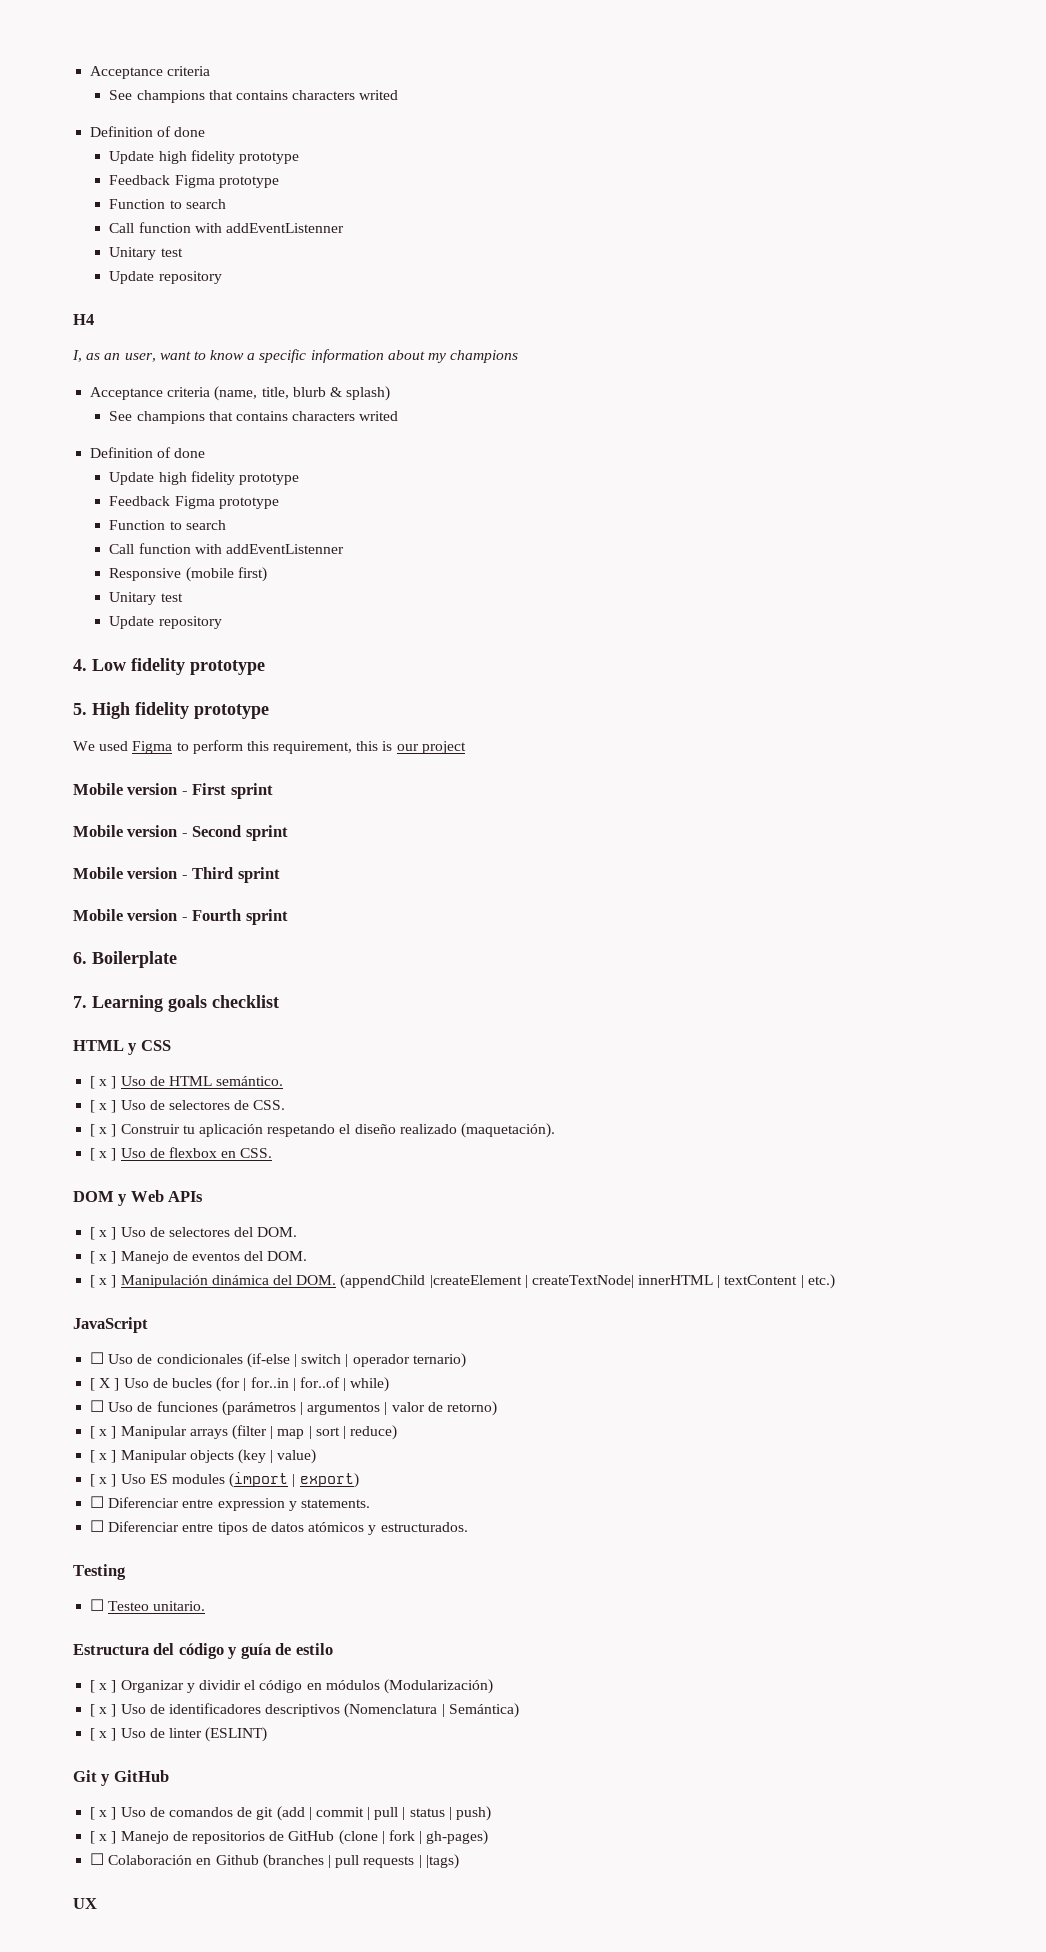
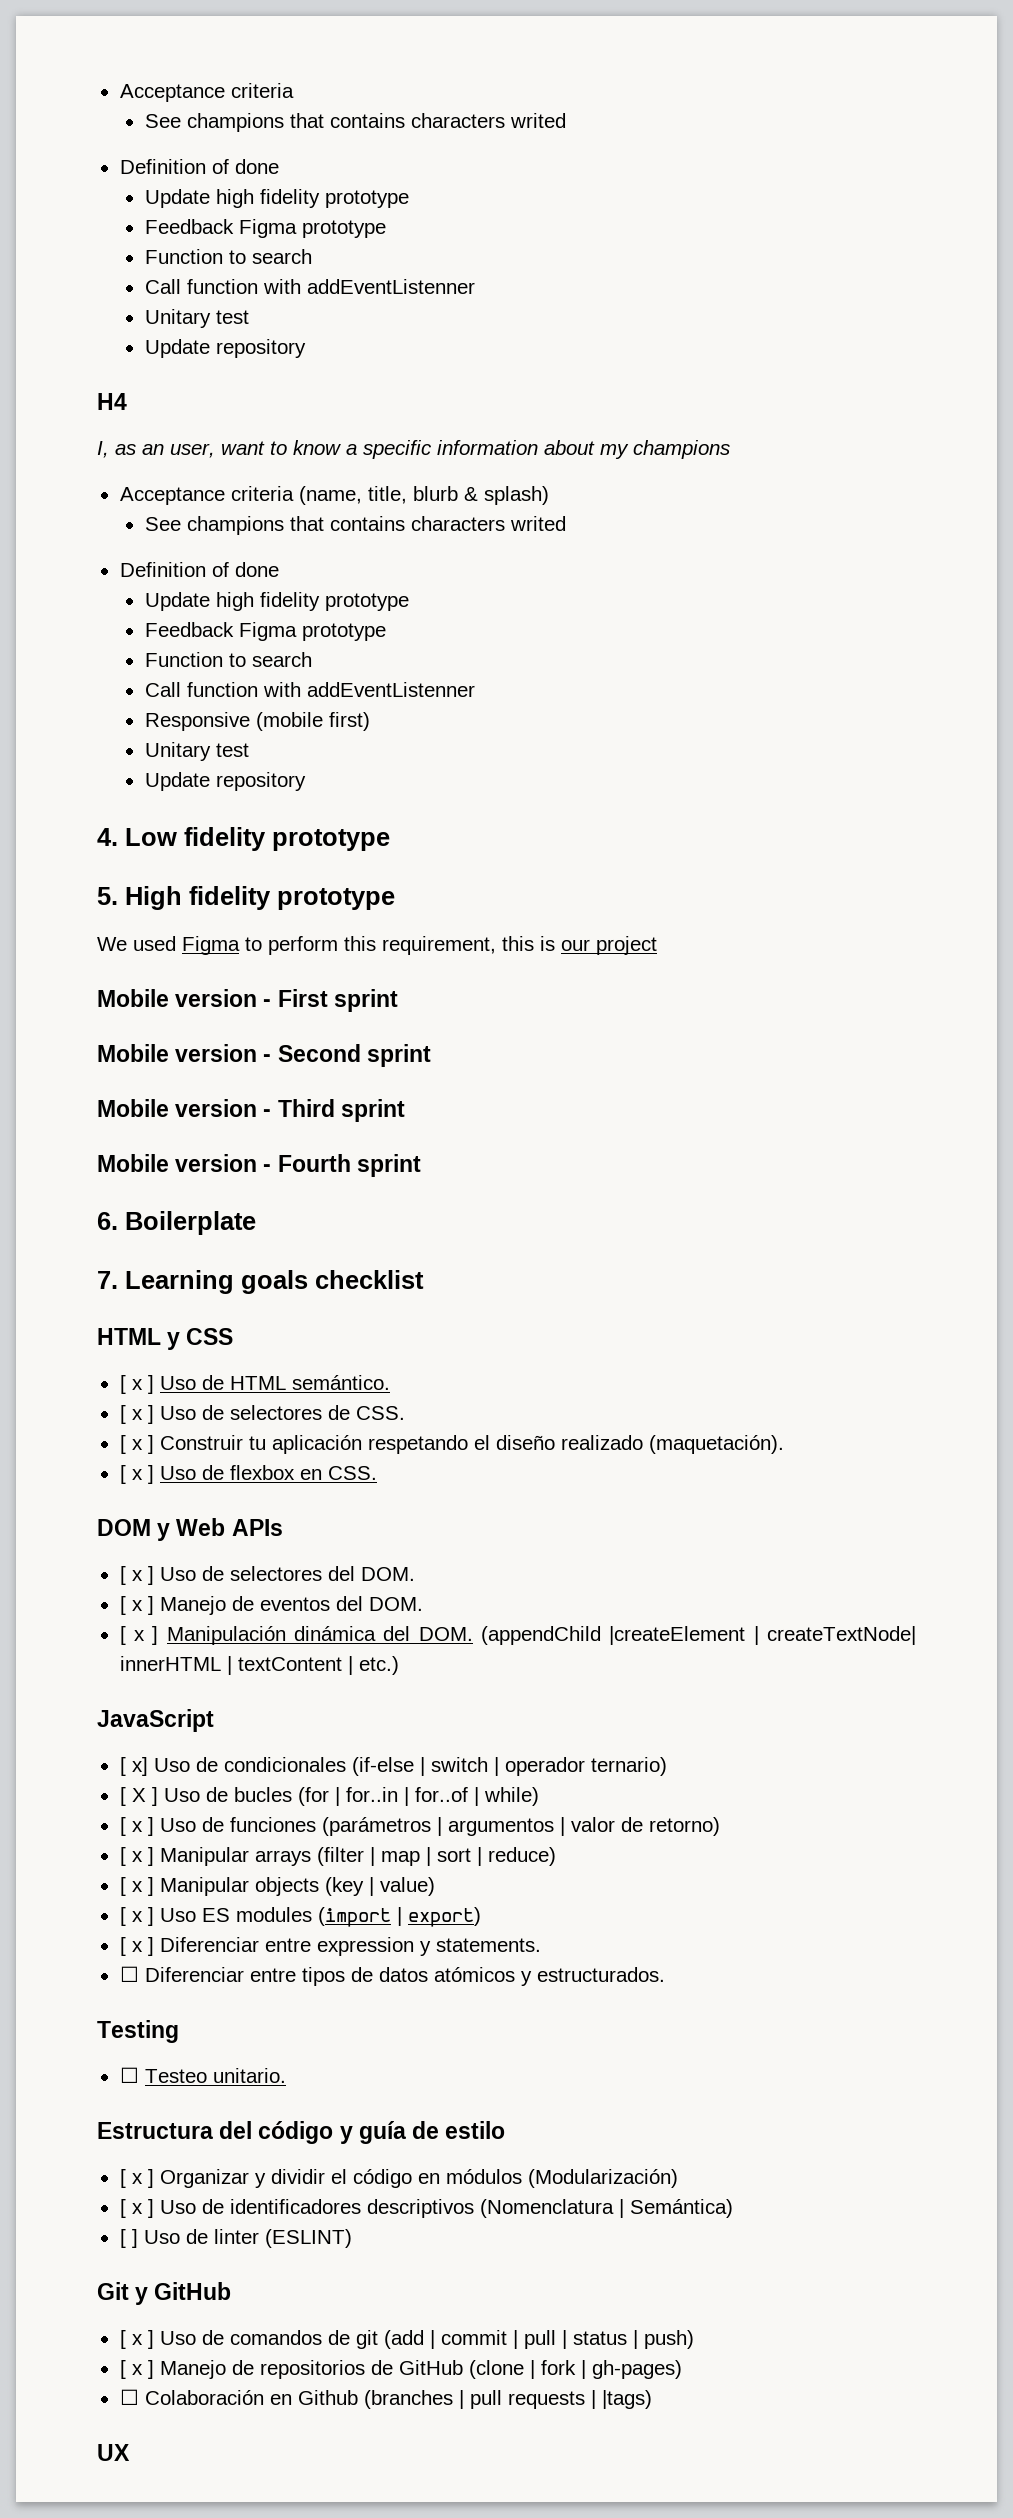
- ☐ Uso de condicionales (if-else | switch | operador ternario)
+ [ x] Uso de condicionales (if-else | switch | operador ternario)
- ☐ Uso de funciones (parámetros | argumentos | valor de retorno)
+ [ x ] Uso de funciones (parámetros | argumentos | valor de retorno)
- ☐ Diferenciar entre expression y statements.
+ [ x ] Diferenciar entre expression y statements.
- [ x ] Uso de linter (ESLINT)
+ [ ] Uso de linter (ESLINT)

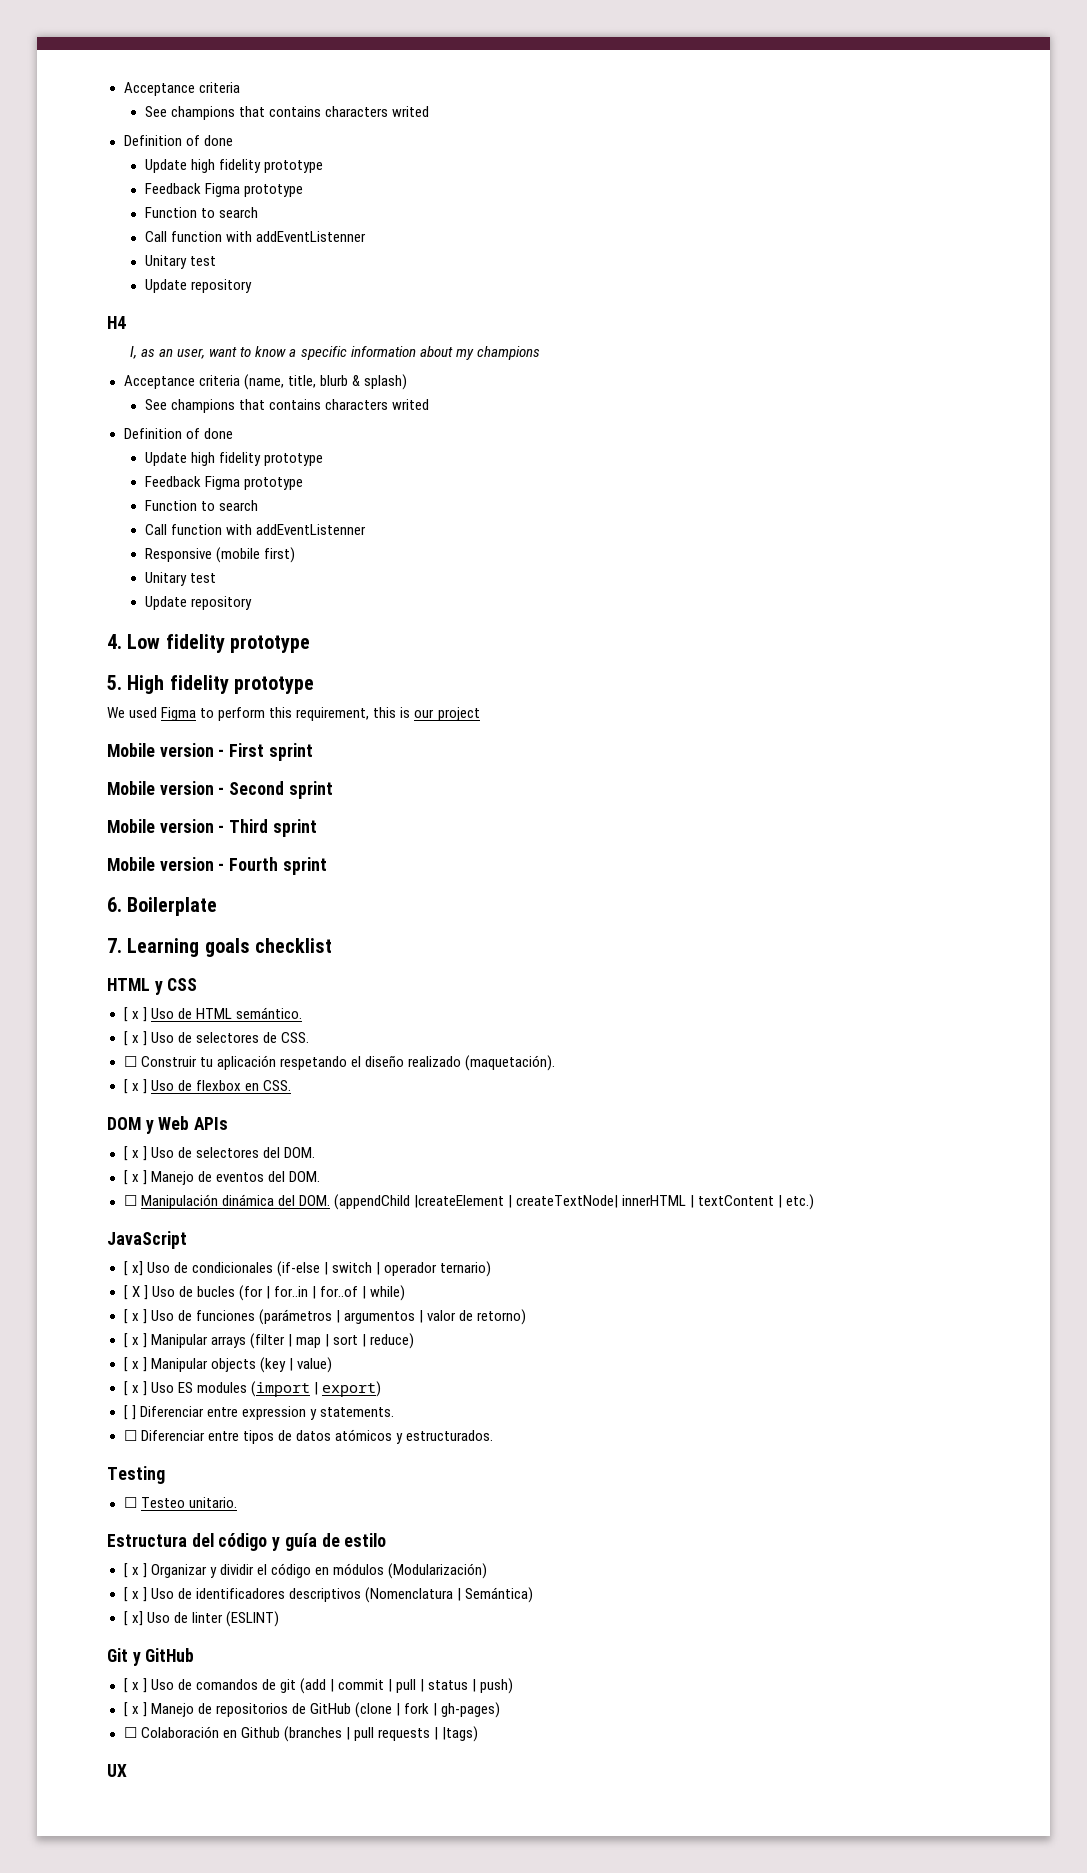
- [ x ] Construir tu aplicación respetando el diseño realizado (maquetación).
+ ☐ Construir tu aplicación respetando el diseño realizado (maquetación).
- [ x ] Manipulación dinámica del DOM. (appendChild |createElement | createTextNode| innerHTML | textContent | etc.)
+ ☐ Manipulación dinámica del DOM. (appendChild |createElement | createTextNode| innerHTML | textContent | etc.)
- [ x ] Diferenciar entre expression y statements.
+ [ ] Diferenciar entre expression y statements.
- [ ] Uso de linter (ESLINT)
+ [ x] Uso de linter (ESLINT)

